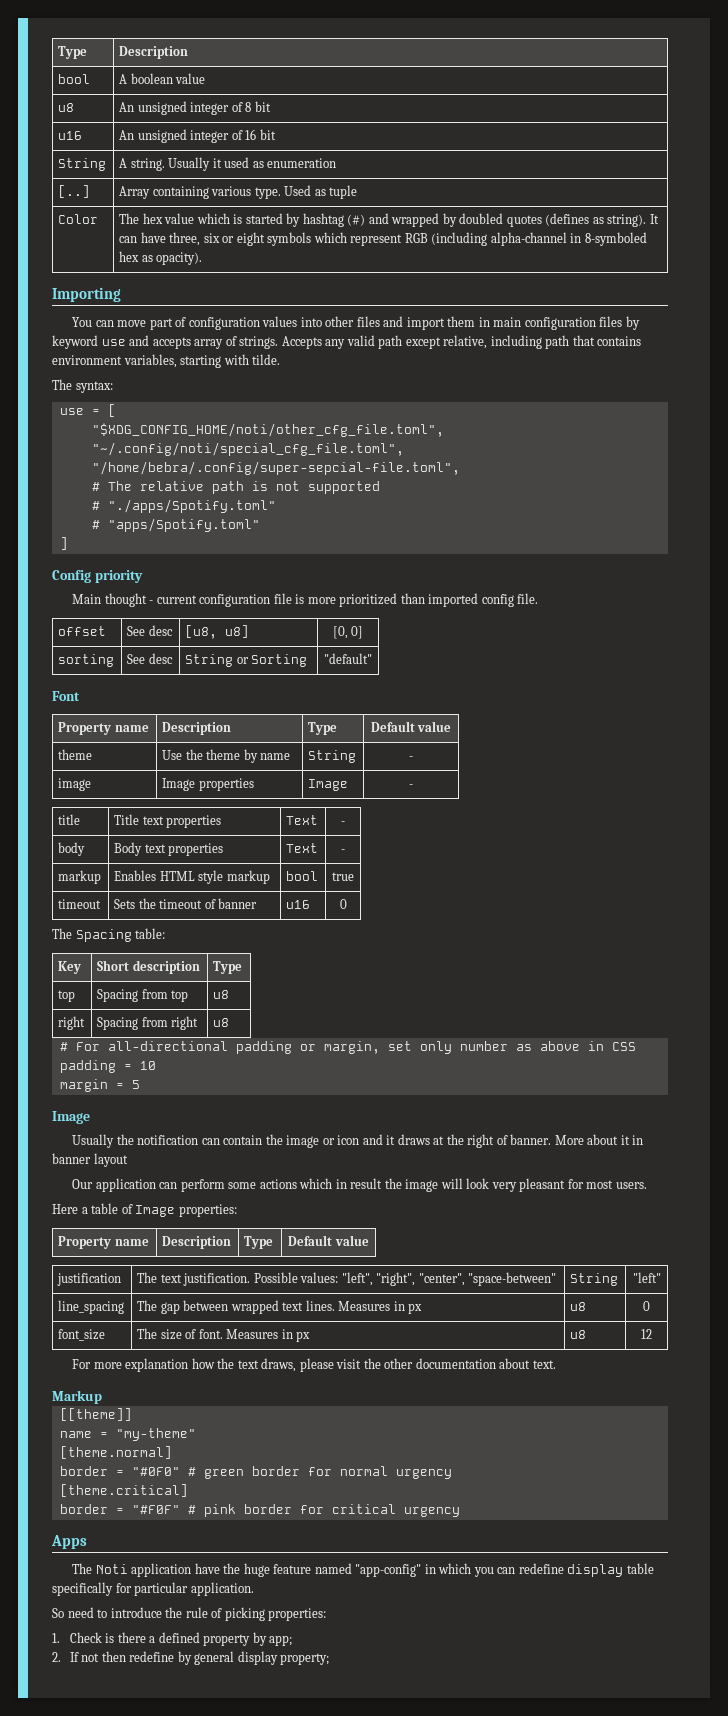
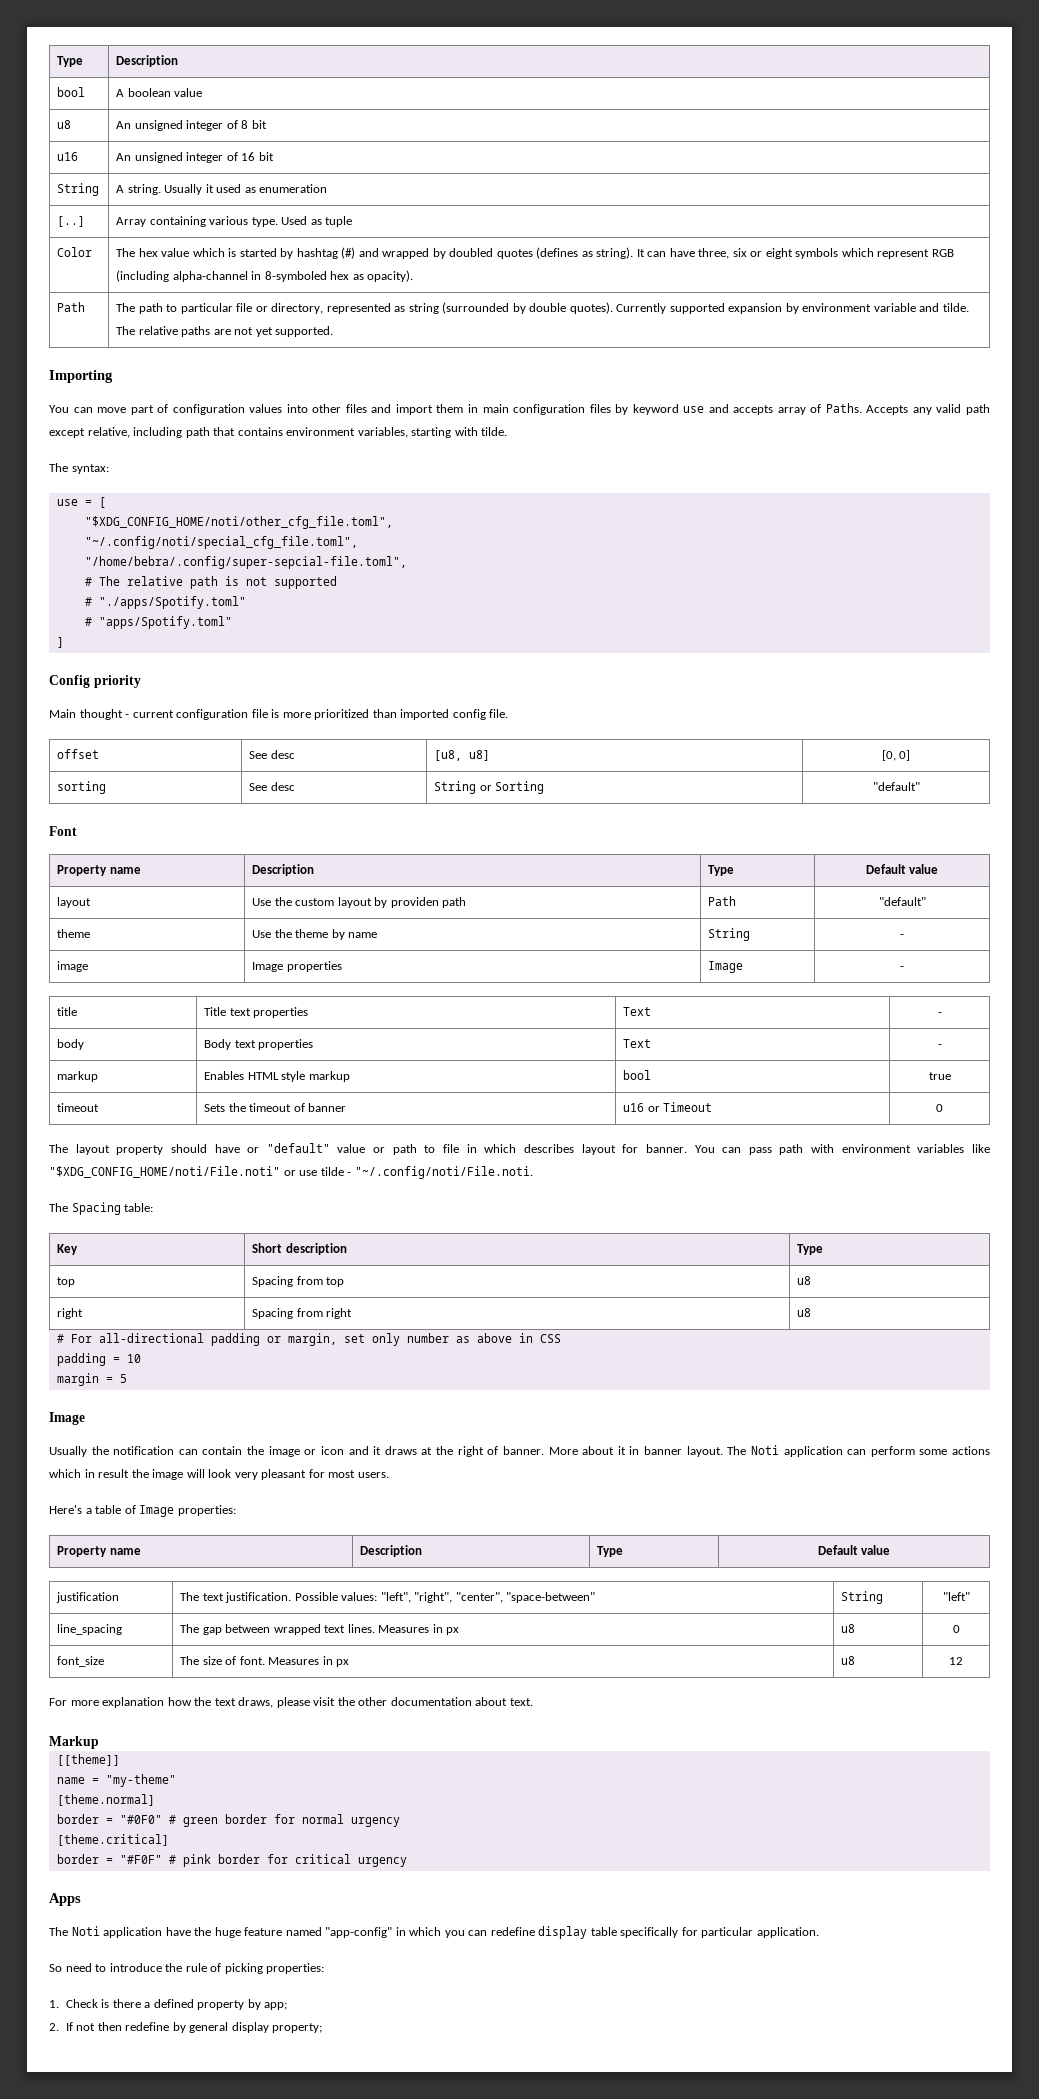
+ Path | The path to particular file or directory, represented as string (surrounded by double quotes). Currently supported expansion by environment variable and tilde. The relative paths are not yet supported.
- You can move part of configuration values into other files and import them in main configuration files by keyword use and accepts array of strings.
+ You can move part of configuration values into other files and import them in main configuration files by keyword use and accepts array of Paths.
+ layout | Use the custom layout by providen path | Path | "default"
- timeout | Sets the timeout of banner | u16 | 0
+ timeout | Sets the timeout of banner | u16 or Timeout | 0
+ The layout property should have or "default" value or path to file in which describes layout for banner. You can pass path with environment variables like "$XDG_CONFIG_HOME/noti/File.noti" or use tilde - "~/.config/noti/File.noti.
- More about it in banner layout
- Our application can perform some actions which in result the image will look very pleasant for most users.
+ More about it in banner layout. The Noti application can perform some actions which in result the image will look very pleasant for most users.
- Here a table of Image properties:
+ Here's a table of Image properties:

